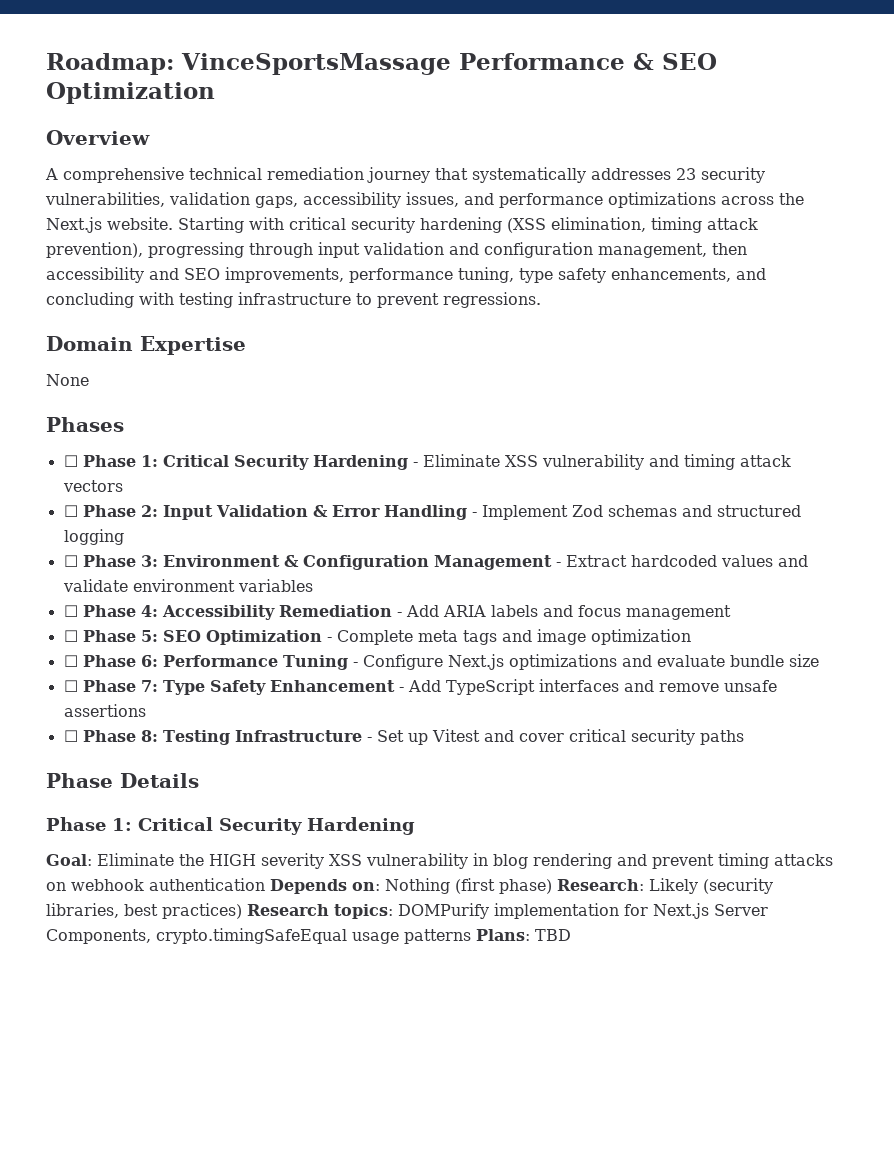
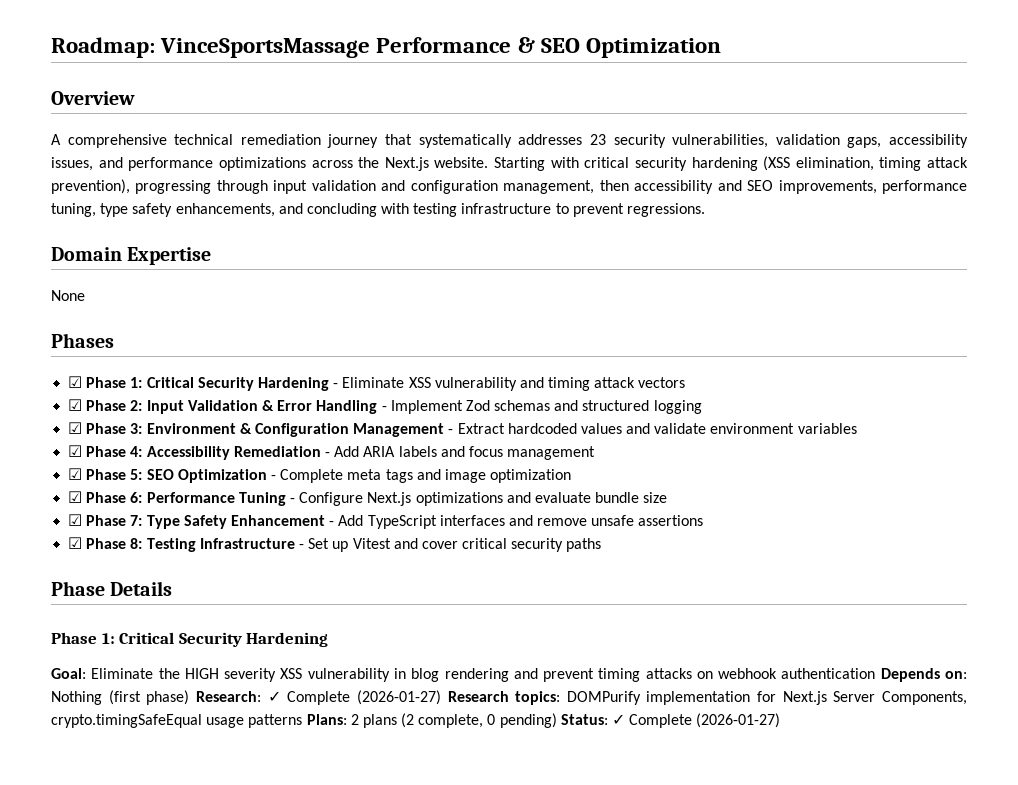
- ☐ Phase 1: Critical Security Hardening - Eliminate XSS vulnerability and timing attack vectors
+ ☑ Phase 1: Critical Security Hardening - Eliminate XSS vulnerability and timing attack vectors
- ☐ Phase 2: Input Validation & Error Handling - Implement Zod schemas and structured logging
+ ☑ Phase 2: Input Validation & Error Handling - Implement Zod schemas and structured logging
- ☐ Phase 3: Environment & Configuration Management - Extract hardcoded values and validate environment variables
+ ☑ Phase 3: Environment & Configuration Management - Extract hardcoded values and validate environment variables
- ☐ Phase 4: Accessibility Remediation - Add ARIA labels and focus management
+ ☑ Phase 4: Accessibility Remediation - Add ARIA labels and focus management
- ☐ Phase 5: SEO Optimization - Complete meta tags and image optimization
+ ☑ Phase 5: SEO Optimization - Complete meta tags and image optimization
- ☐ Phase 6: Performance Tuning - Configure Next.js optimizations and evaluate bundle size
+ ☑ Phase 6: Performance Tuning - Configure Next.js optimizations and evaluate bundle size
- ☐ Phase 7: Type Safety Enhancement - Add TypeScript interfaces and remove unsafe assertions
+ ☑ Phase 7: Type Safety Enhancement - Add TypeScript interfaces and remove unsafe assertions
- ☐ Phase 8: Testing Infrastructure - Set up Vitest and cover critical security paths
+ ☑ Phase 8: Testing Infrastructure - Set up Vitest and cover critical security paths
- Goal: Eliminate the HIGH severity XSS vulnerability in blog rendering and prevent timing attacks on webhook authentication Depends on: Nothing (first phase) Research: Likely (security libraries, best practices) Research topics: DOMPurify implementation for Next.js Server Components, crypto.timingSafeEqual usage patterns Plans: TBD
+ Goal: Eliminate the HIGH severity XSS vulnerability in blog rendering and prevent timing attacks on webhook authentication Depends on: Nothing (first phase) Research: ✓ Complete (2026-01-27) Research topics: DOMPurify implementation for Next.js Server Components, crypto.timingSafeEqual usage patterns Plans: 2 plans (2 complete, 0 pending) Status: ✓ Complete (2026-01-27)

